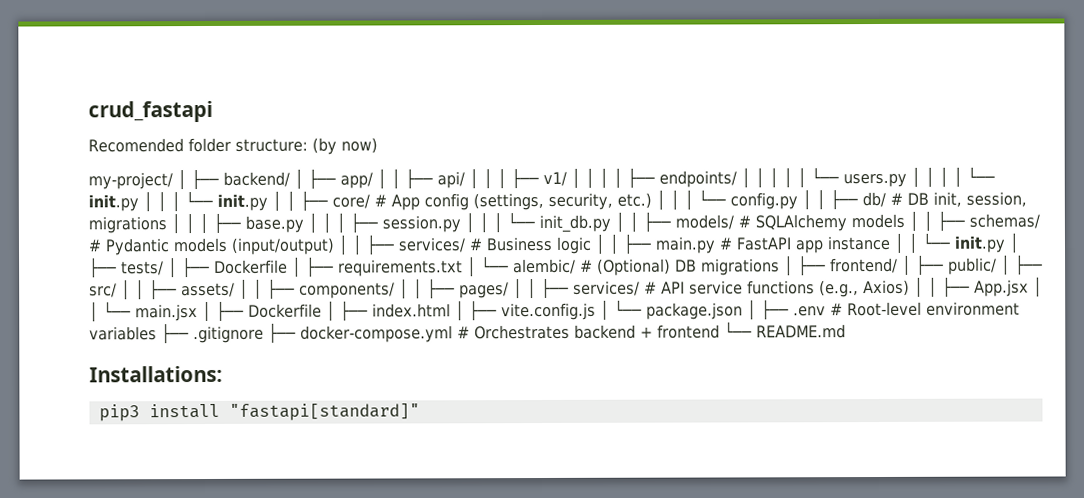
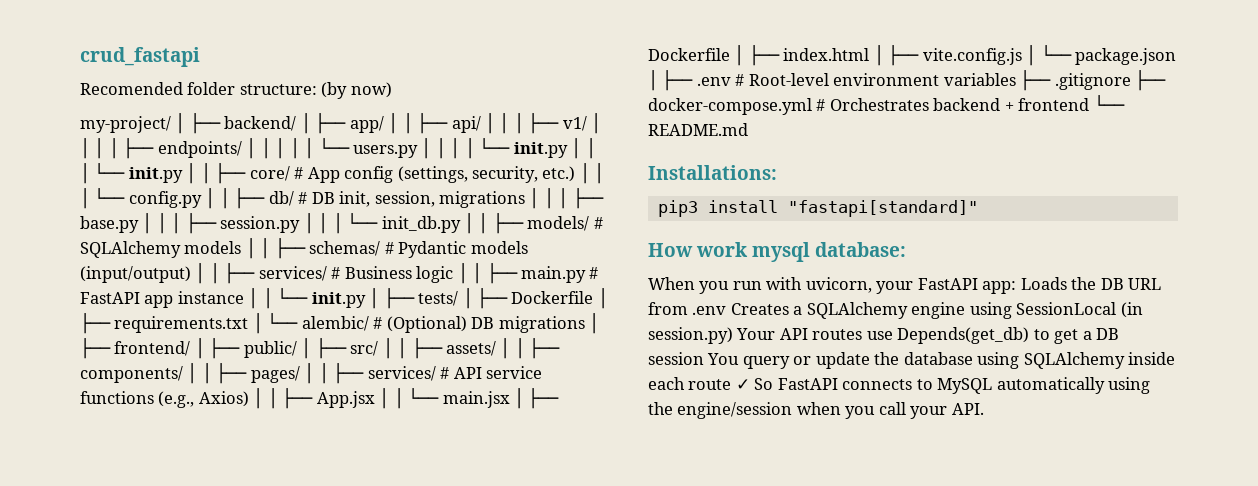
+ How work mysql database:
+ When you run with uvicorn, your FastAPI app: Loads the DB URL from .env Creates a SQLAlchemy engine using SessionLocal (in session.py) Your API routes use Depends(get_db) to get a DB session You query or update the database using SQLAlchemy inside each route ✓ So FastAPI connects to MySQL automatically using the engine/session when you call your API.

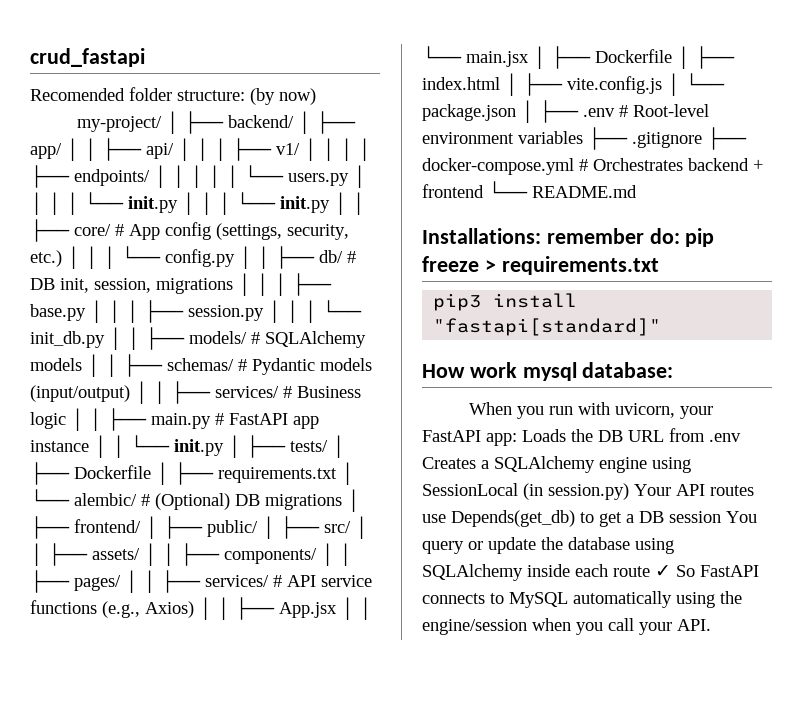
- Installations:
+ Installations: remember do: pip freeze > requirements.txt

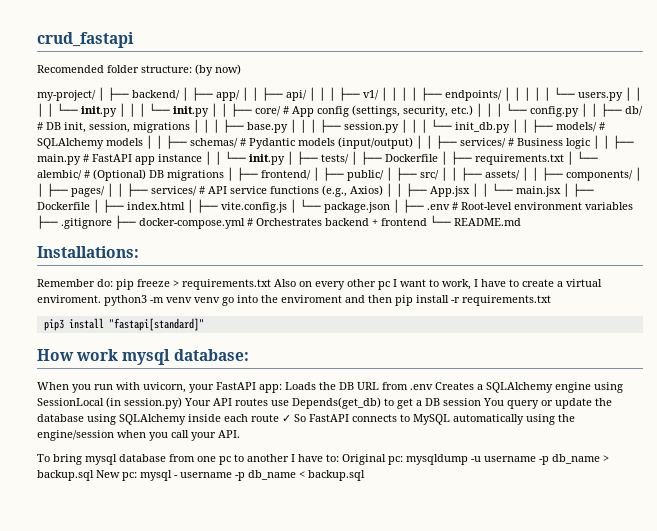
- Installations: remember do: pip freeze > requirements.txt
+ Installations:
+ Remember do: pip freeze > requirements.txt Also on every other pc I want to work, I have to create a virtual enviroment. python3 -m venv venv go into the enviroment and then pip install -r requirements.txt
+ To bring mysql database from one pc to another I have to: Original pc: mysqldump -u username -p db_name > backup.sql New pc: mysql - username -p db_name < backup.sql

